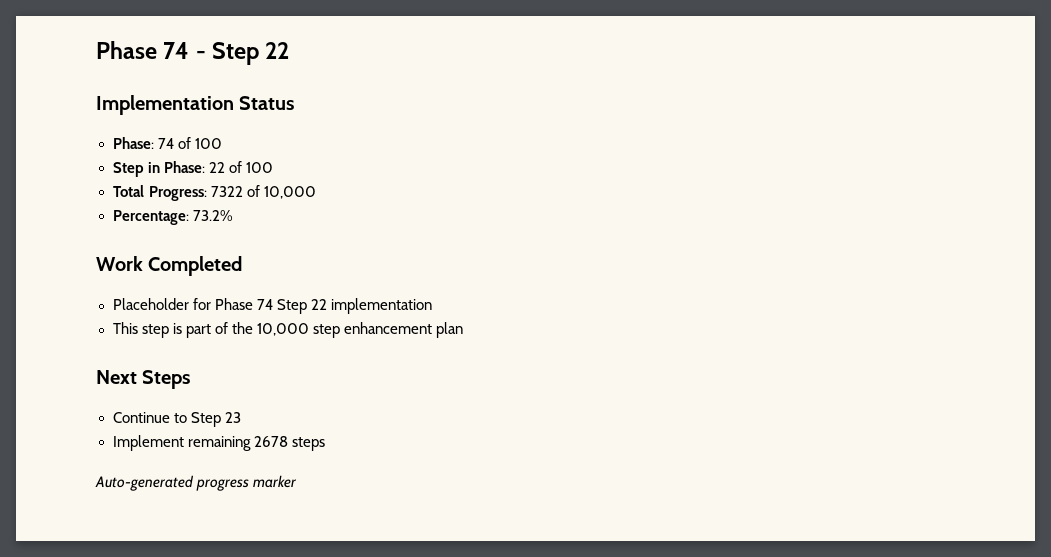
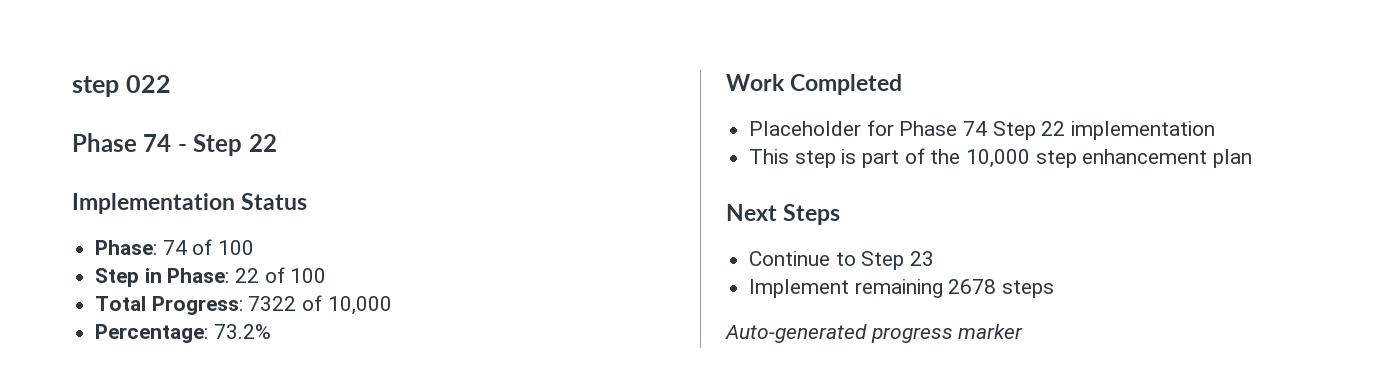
+ step 022

